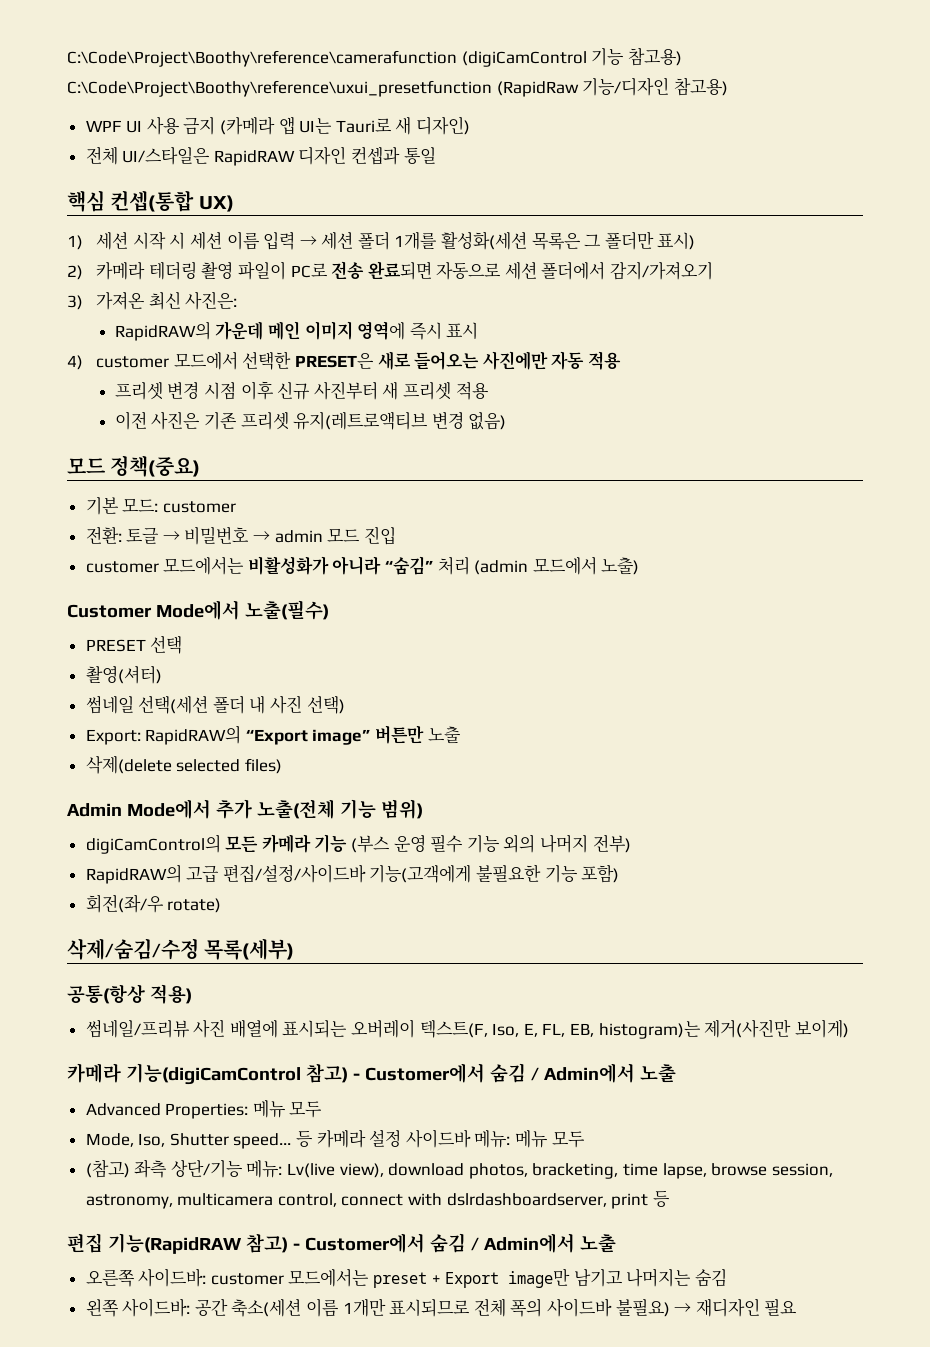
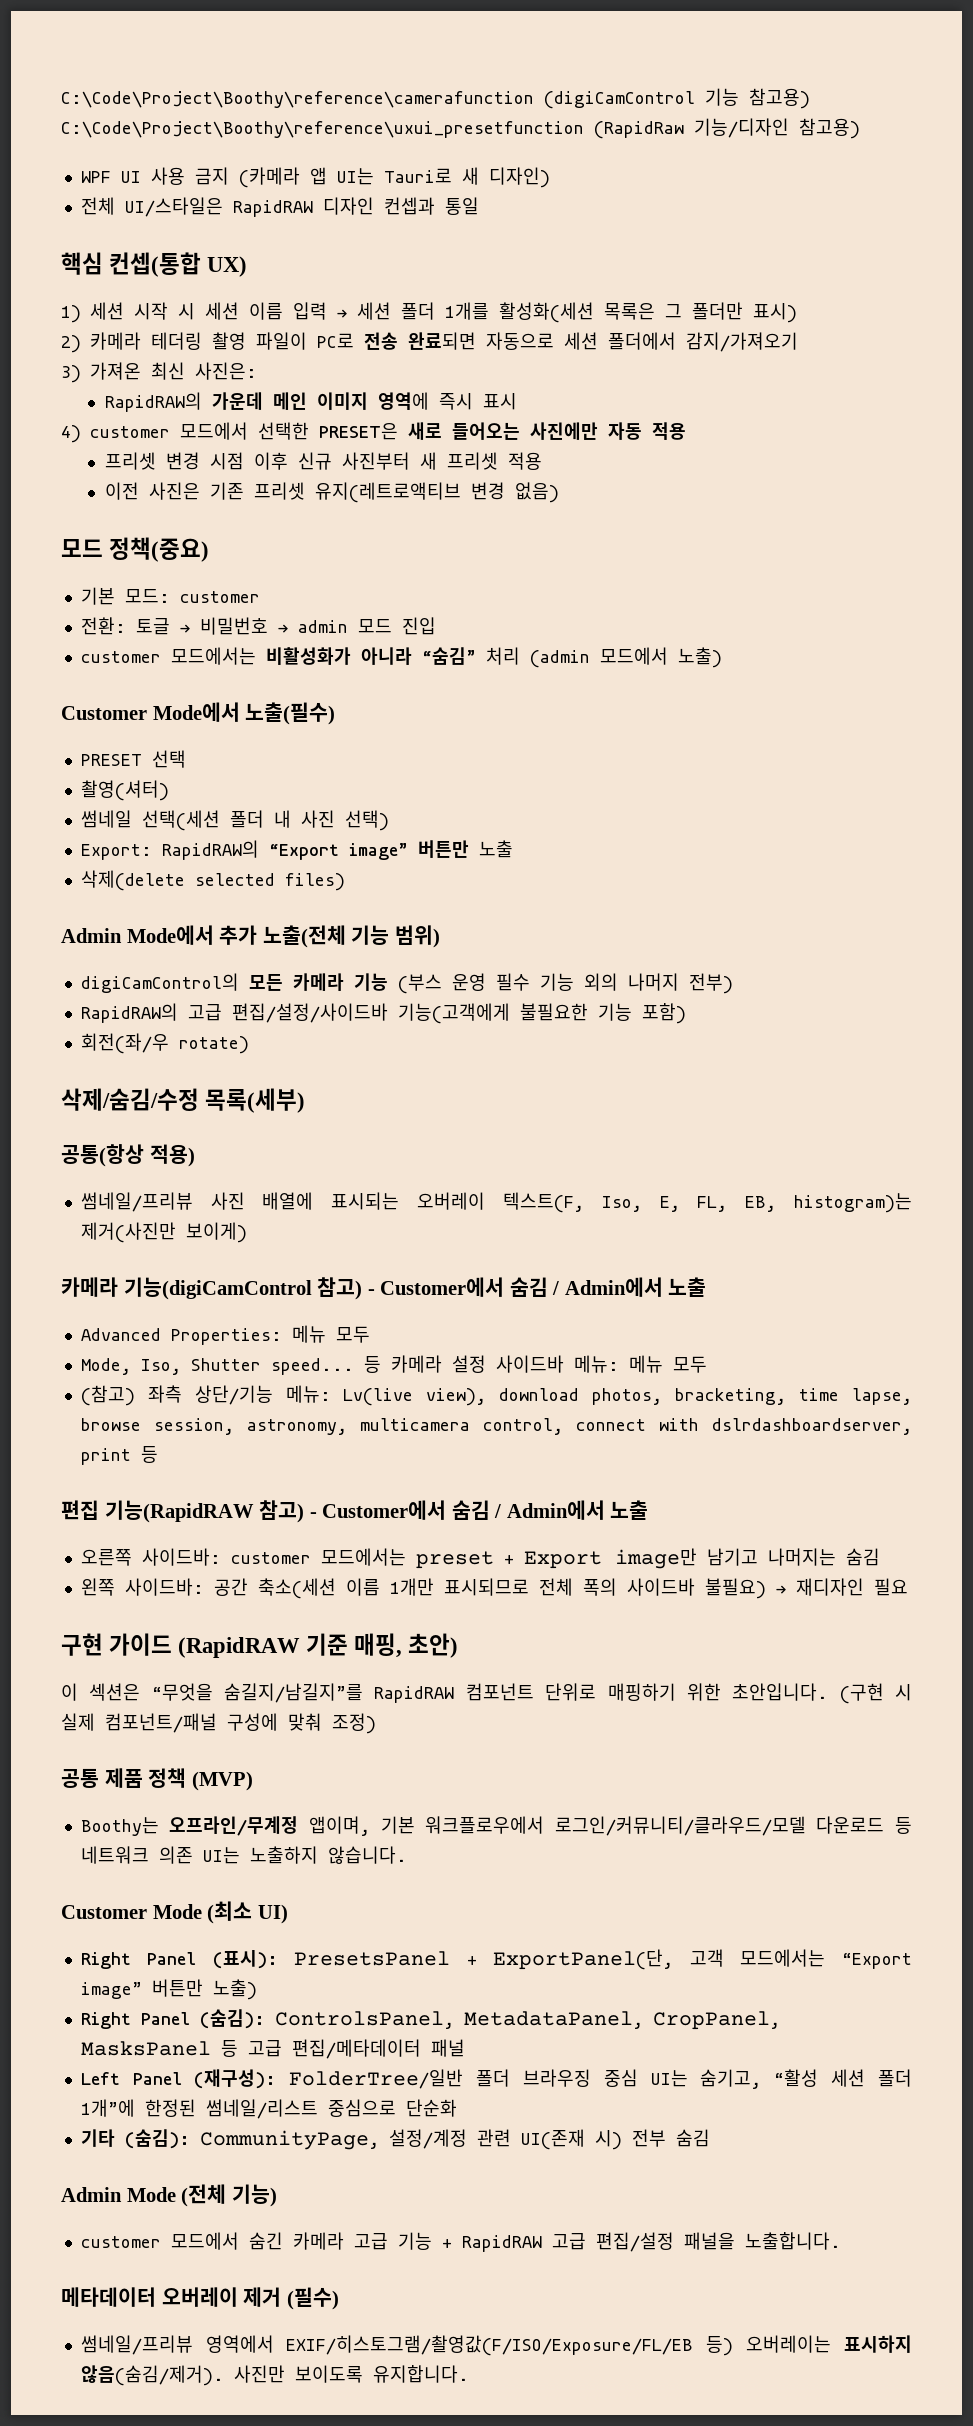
+ 구현 가이드 (RapidRAW 기준 매핑, 초안)
+ 이 섹션은 “무엇을 숨길지/남길지”를 RapidRAW 컴포넌트 단위로 매핑하기 위한 초안입니다. (구현 시 실제 컴포넌트/패널 구성에 맞춰 조정)
+ 공통 제품 정책 (MVP)
+ Boothy는 오프라인/무계정 앱이며, 기본 워크플로우에서 로그인/커뮤니티/클라우드/모델 다운로드 등 네트워크 의존 UI는 노출하지 않습니다.
+ Customer Mode (최소 UI)
+ Right Panel (표시): PresetsPanel + ExportPanel(단, 고객 모드에서는 “Export image” 버튼만 노출)
+ Right Panel (숨김): ControlsPanel, MetadataPanel, CropPanel, MasksPanel 등 고급 편집/메타데이터 패널
+ Left Panel (재구성): FolderTree/일반 폴더 브라우징 중심 UI는 숨기고, “활성 세션 폴더 1개”에 한정된 썸네일/리스트 중심으로 단순화
+ 기타 (숨김): CommunityPage, 설정/계정 관련 UI(존재 시) 전부 숨김
+ Admin Mode (전체 기능)
+ customer 모드에서 숨긴 카메라 고급 기능 + RapidRAW 고급 편집/설정 패널을 노출합니다.
+ 메타데이터 오버레이 제거 (필수)
+ 썸네일/프리뷰 영역에서 EXIF/히스토그램/촬영값(F/ISO/Exposure/FL/EB 등) 오버레이는 표시하지 않음(숨김/제거). 사진만 보이도록 유지합니다.

